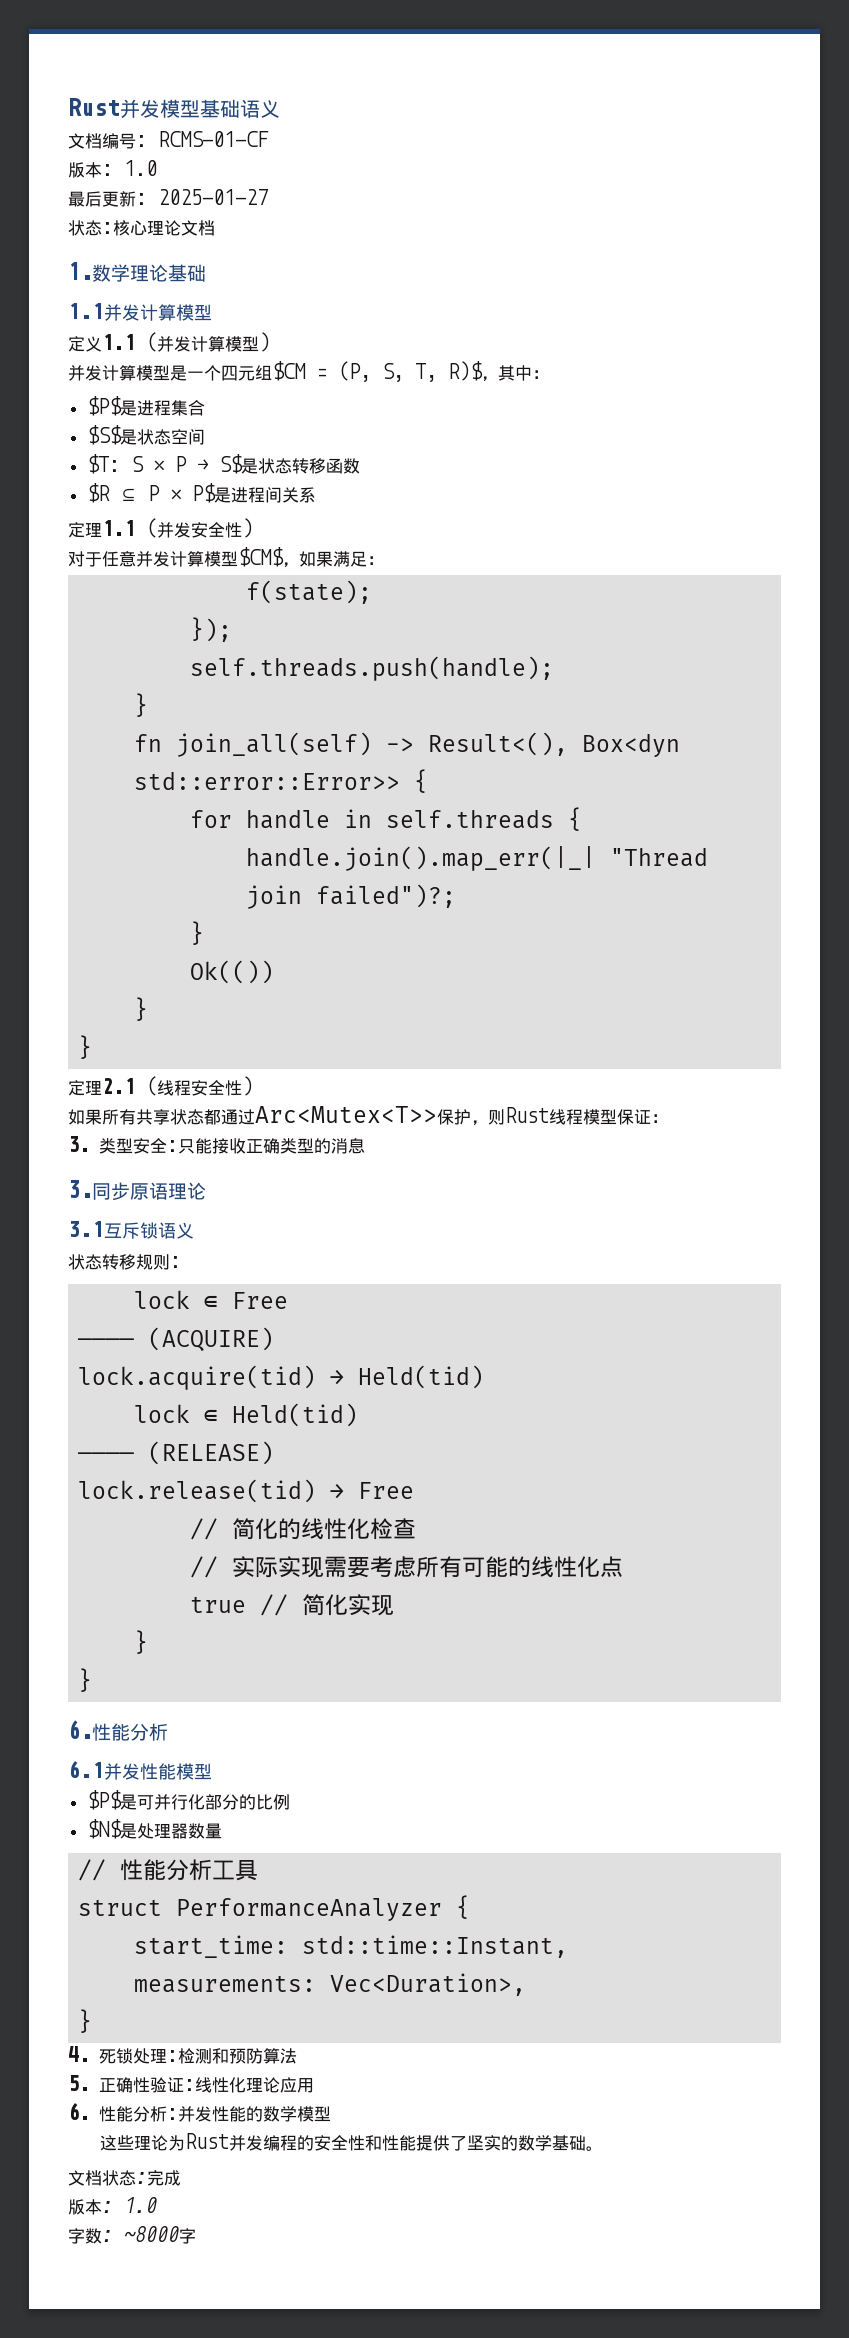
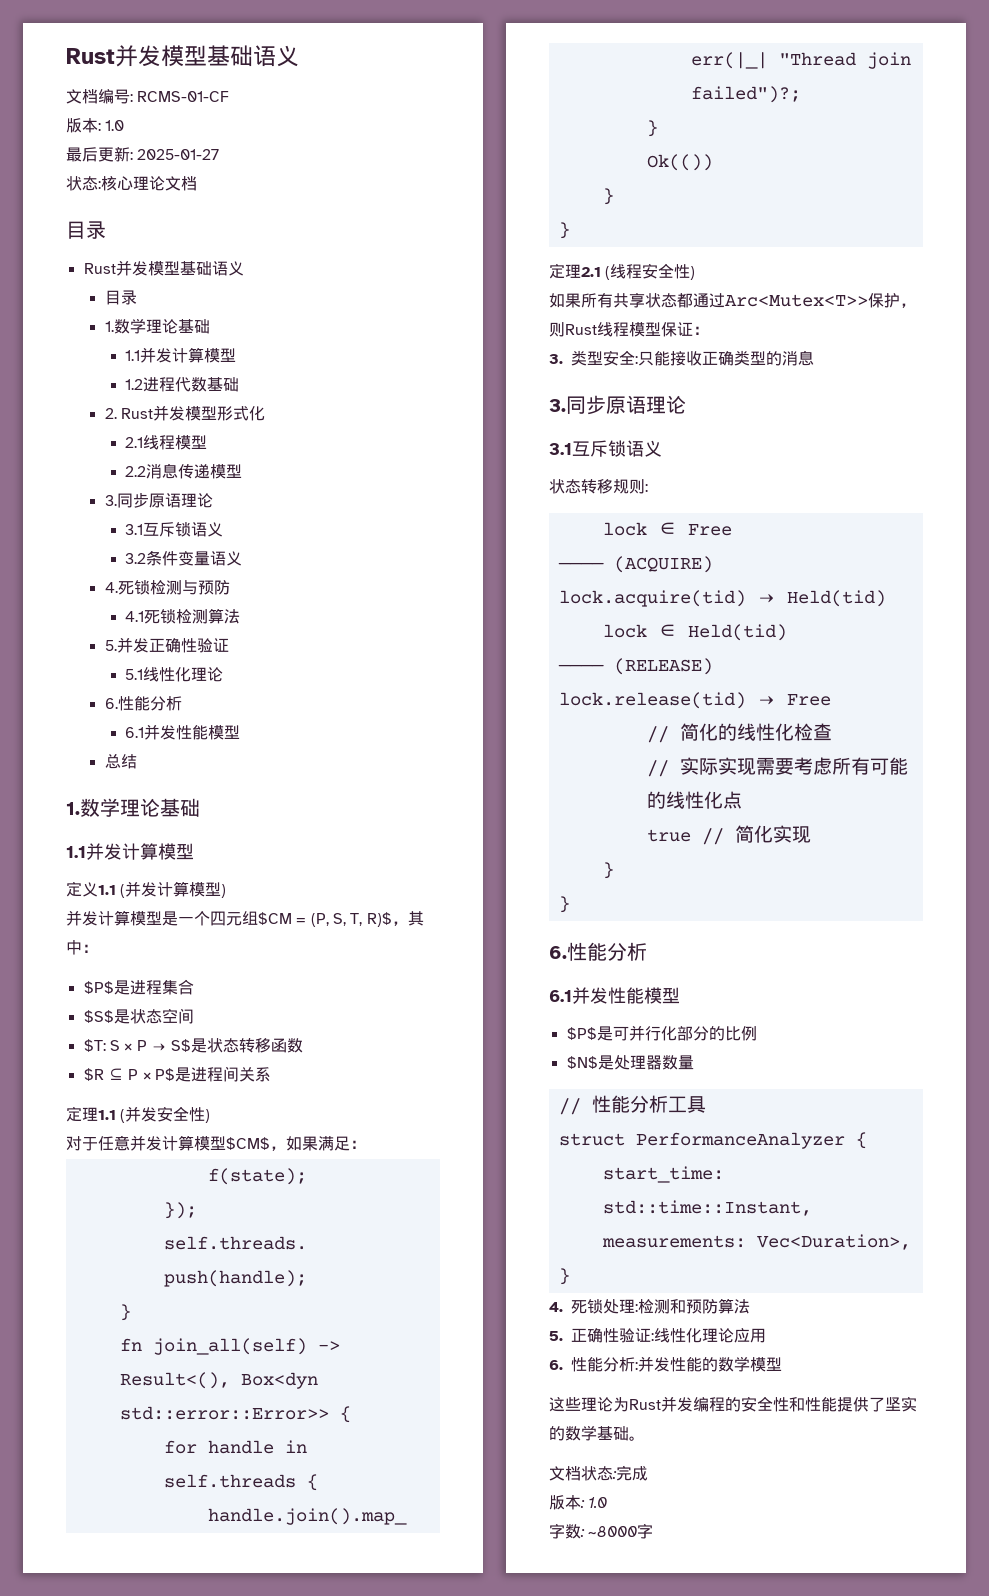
  状态:核心理论文档
+ 目录
+ Rust并发模型基础语义
+ 目录
+ 1.数学理论基础
+ 1.1并发计算模型
+ 1.2进程代数基础
+ 2. Rust并发模型形式化
+ 2.1线程模型
+ 2.2消息传递模型
+ 3.同步原语理论
+ 3.1互斥锁语义
+ 3.2条件变量语义
+ 4.死锁检测与预防
+ 4.1死锁检测算法
+ 5.并发正确性验证
+ 5.1线性化理论
+ 6.性能分析
+ 6.1并发性能模型
+ 总结

